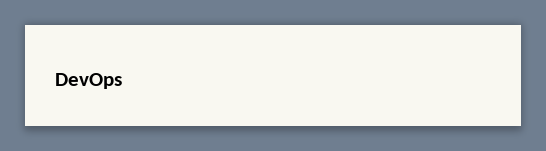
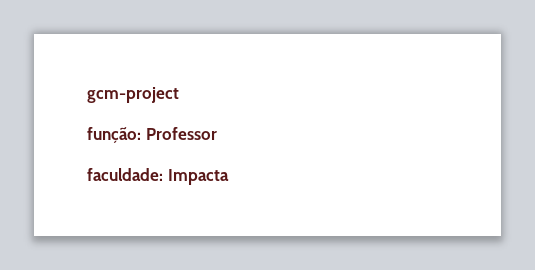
- DevOps
+ gcm-project
+ função: Professor
+ faculdade: Impacta

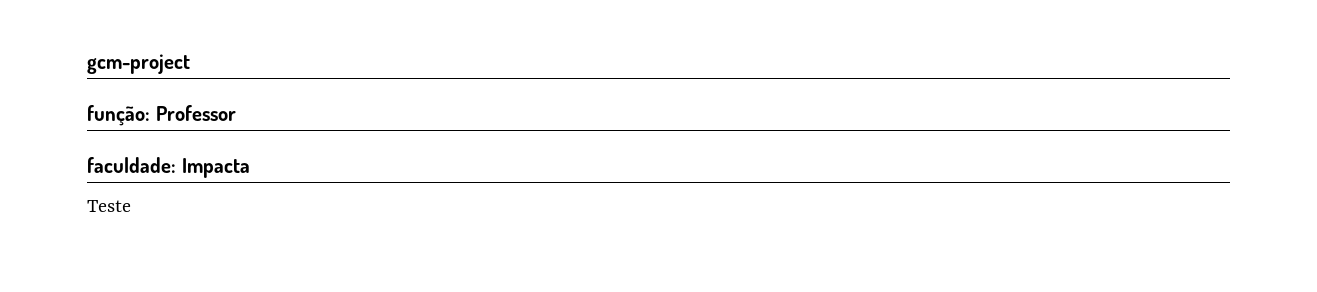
+ Teste

